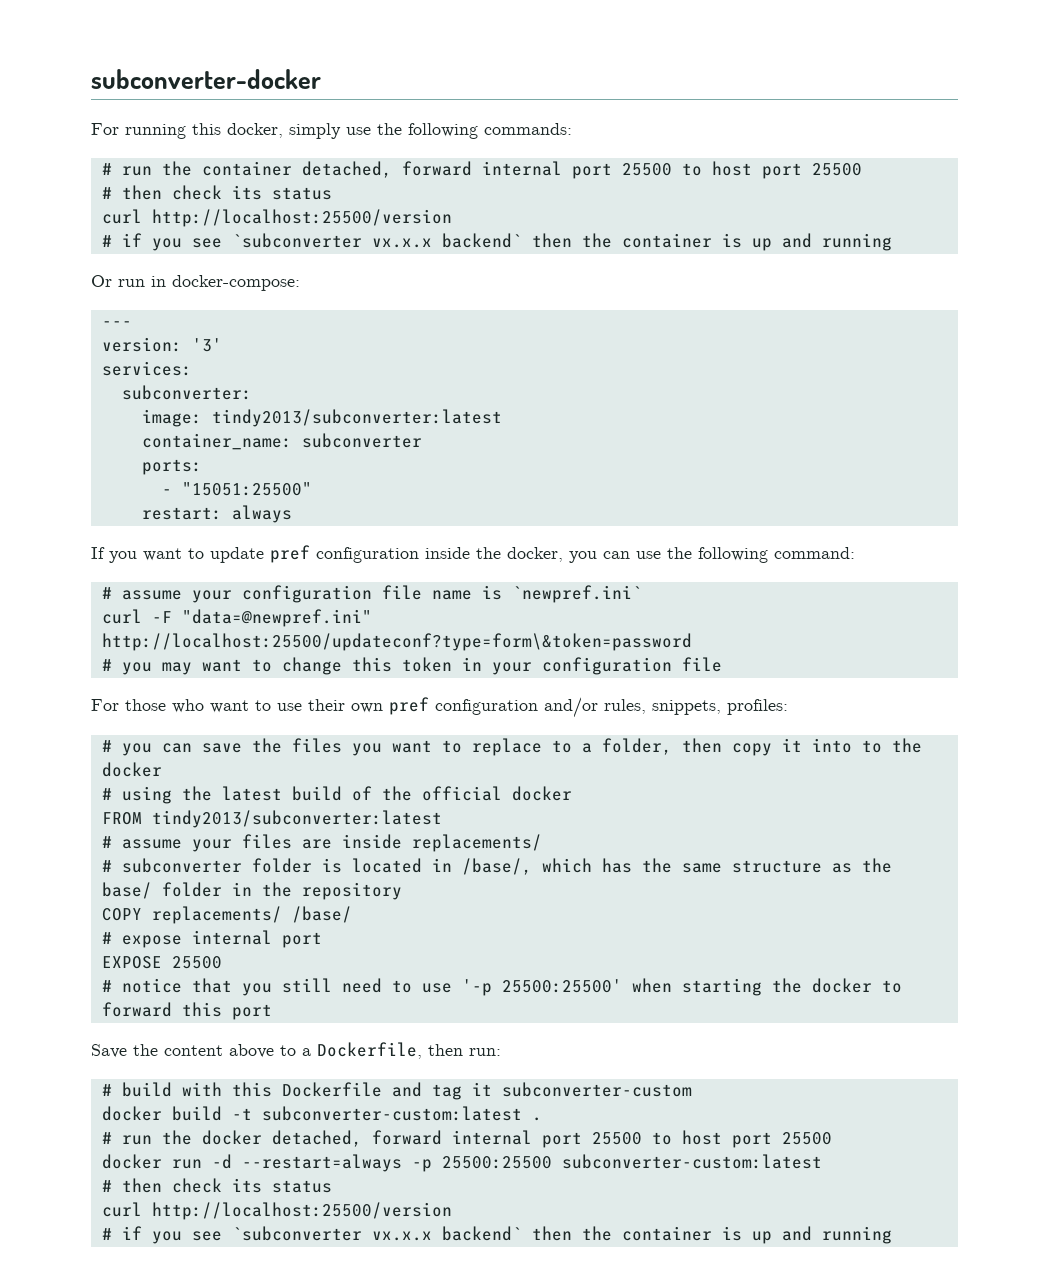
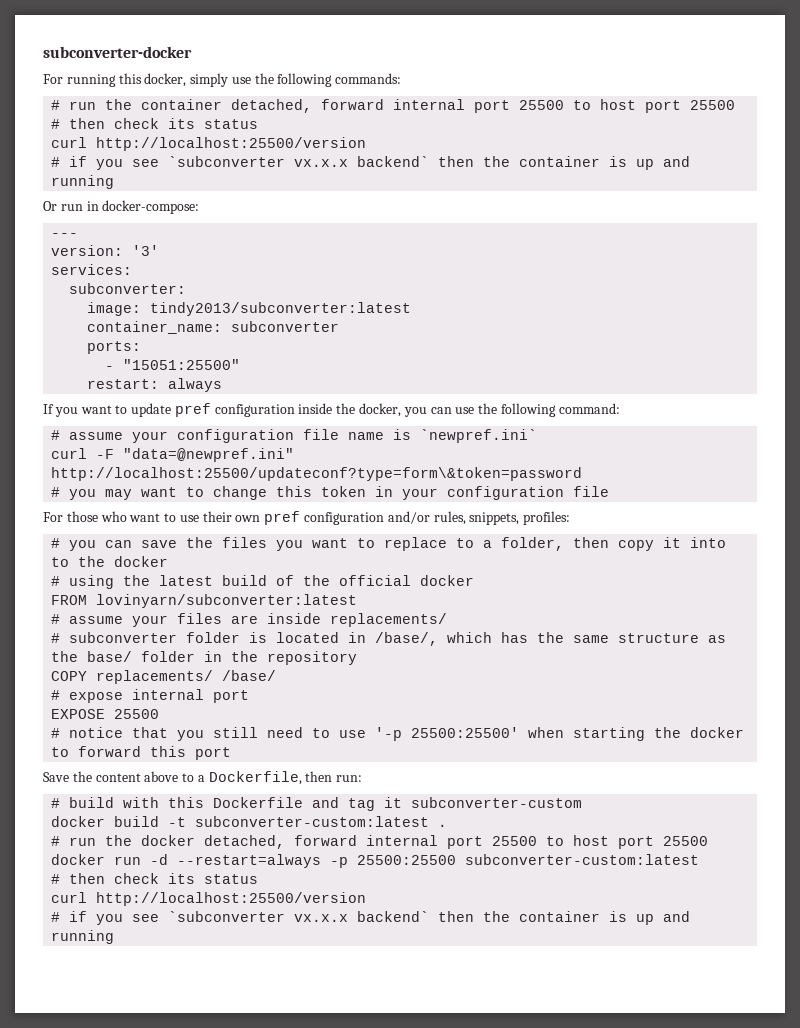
- FROM tindy2013/subconverter:latest
+ FROM lovinyarn/subconverter:latest

